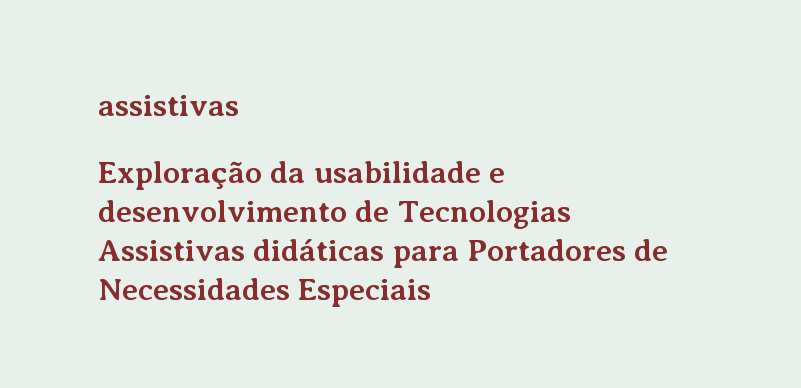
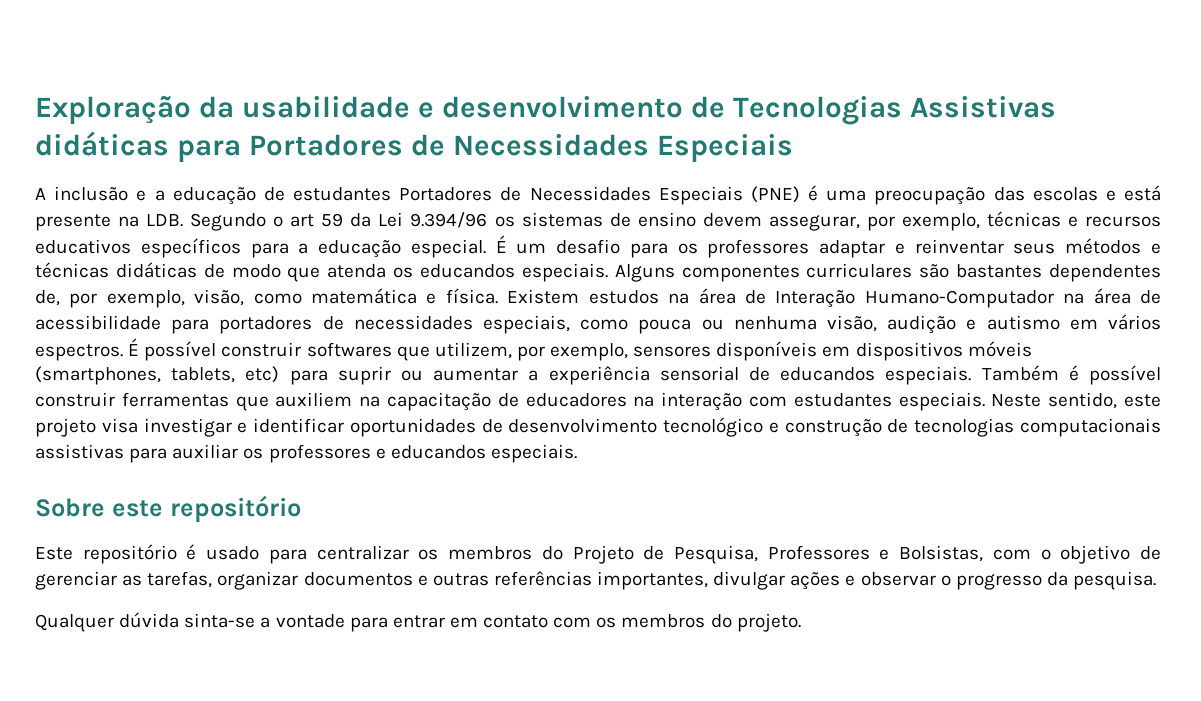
- assistivas
+ A inclusão e a educação de estudantes Portadores de Necessidades Especiais (PNE) é uma preocupação das escolas e está presente na LDB. Segundo o art 59 da Lei 9.394/96 os sistemas de ensino devem assegurar, por exemplo, técnicas e recursos educativos específicos para a educação especial. É um desafio para os professores adaptar e reinventar seus métodos e técnicas didáticas de modo que atenda os educandos especiais. Alguns componentes curriculares são bastantes dependentes de, por exemplo, visão, como matemática e física. Existem estudos na área de Interação Humano-Computador na área de acessibilidade para portadores de necessidades especiais, como pouca ou nenhuma visão, audição e autismo em vários espectros. É possível construir softwares que utilizem, por exemplo, sensores disponíveis em dispositivos móveis (smartphones, tablets, etc) para suprir ou aumentar a experiência sensorial de educandos especiais. Também é possível construir ferramentas que auxiliem na capacitação de educadores na interação com estudantes especiais. Neste sentido, este projeto visa investigar e identificar oportunidades de desenvolvimento tecnológico e construção de tecnologias computacionais assistivas para auxiliar os professores e educandos especiais.
+ Sobre este repositório
+ Este repositório é usado para centralizar os membros do Projeto de Pesquisa, Professores e Bolsistas, com o objetivo de gerenciar as tarefas, organizar documentos e outras referências importantes, divulgar ações e observar o progresso da pesquisa.
+ Qualquer dúvida sinta-se a vontade para entrar em contato com os membros do projeto.

